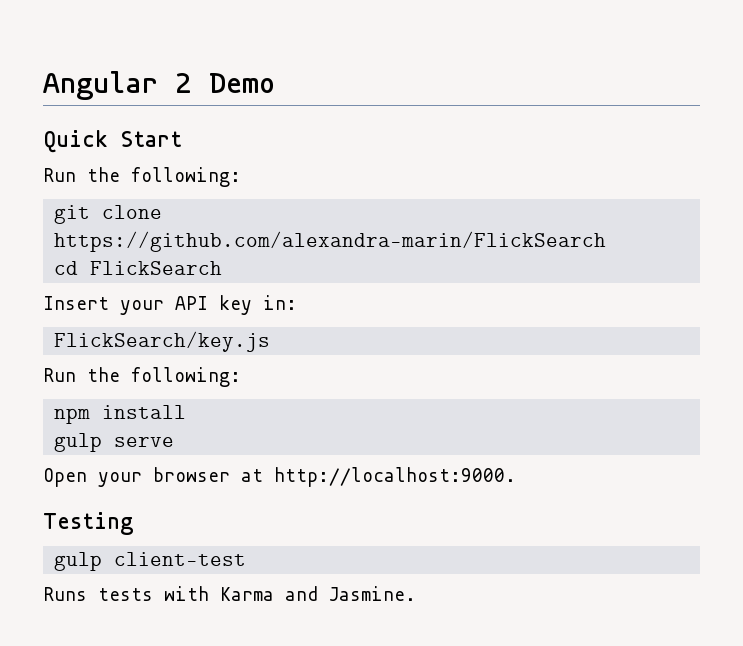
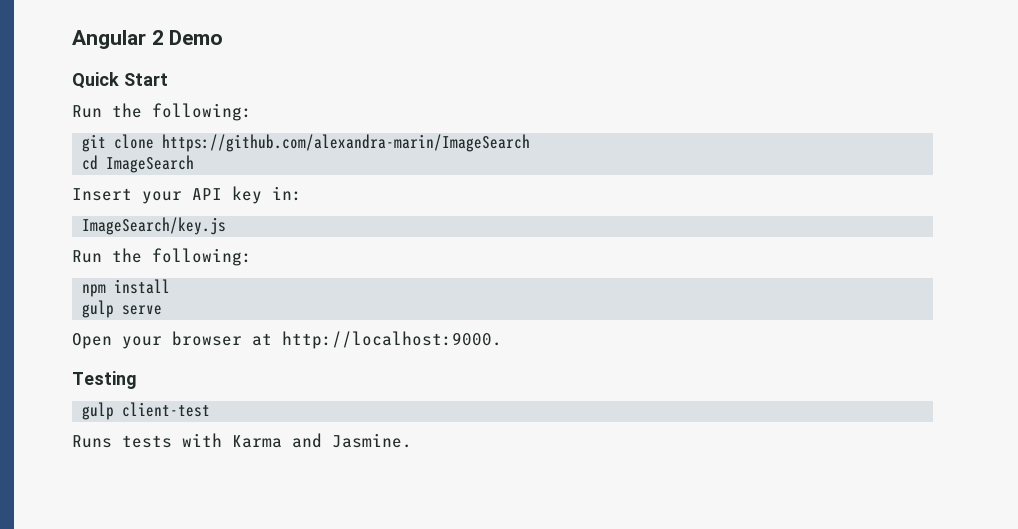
- git clone https://github.com/alexandra-marin/FlickSearch
+ git clone https://github.com/alexandra-marin/ImageSearch
- cd FlickSearch
+ cd ImageSearch
- FlickSearch/key.js
+ ImageSearch/key.js

